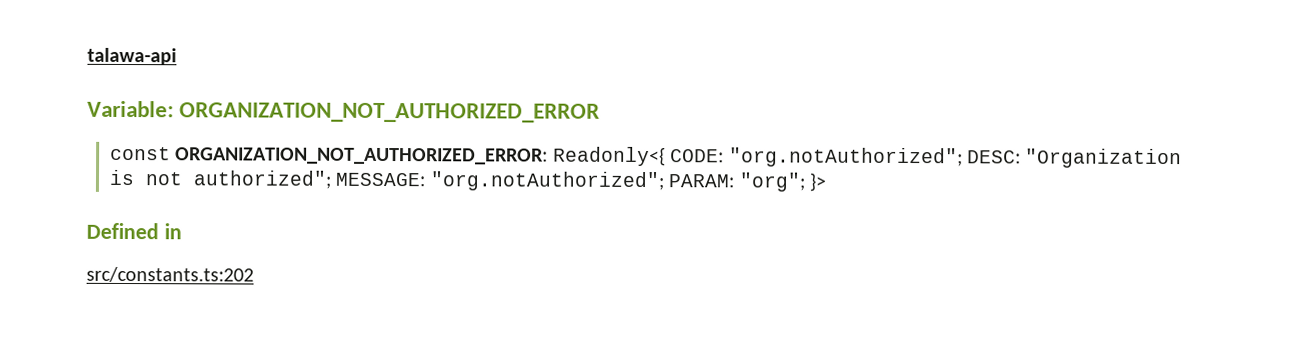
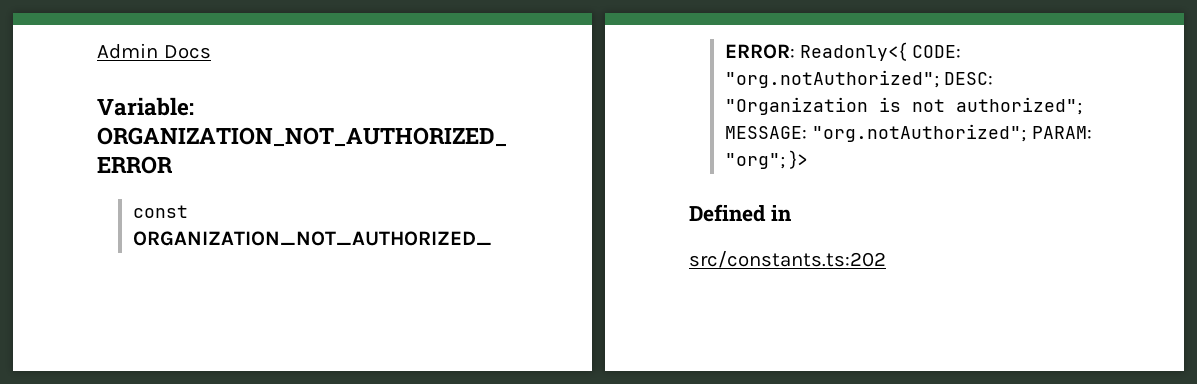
- talawa-api
+ Admin Docs

